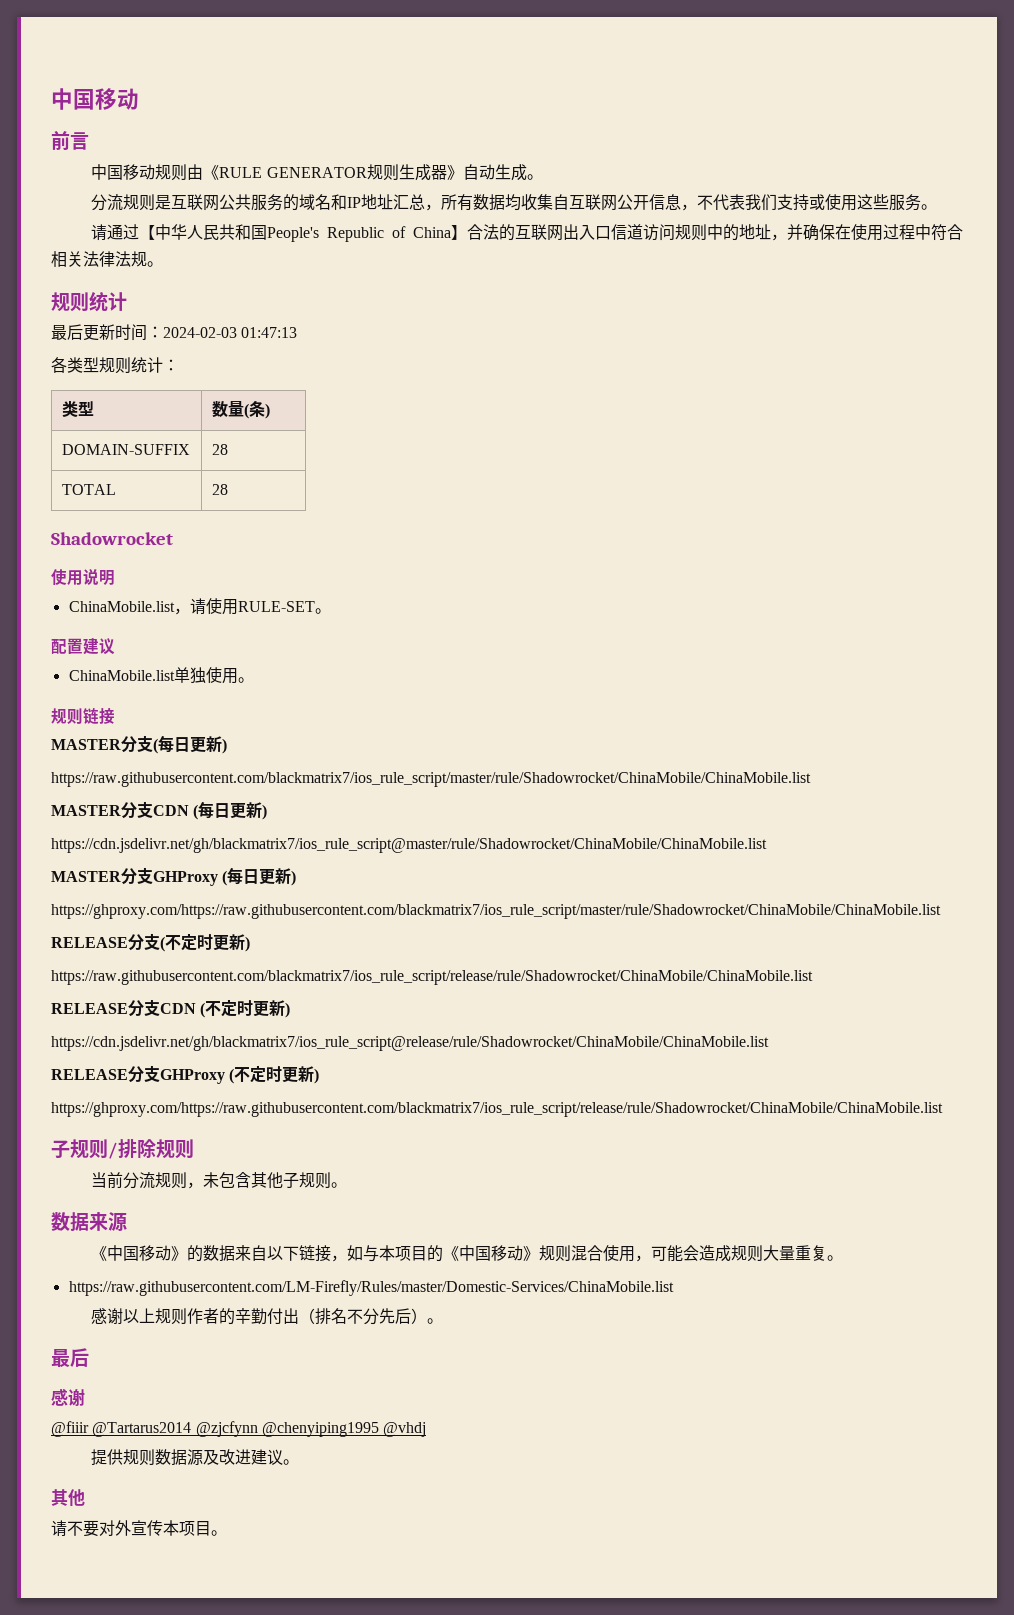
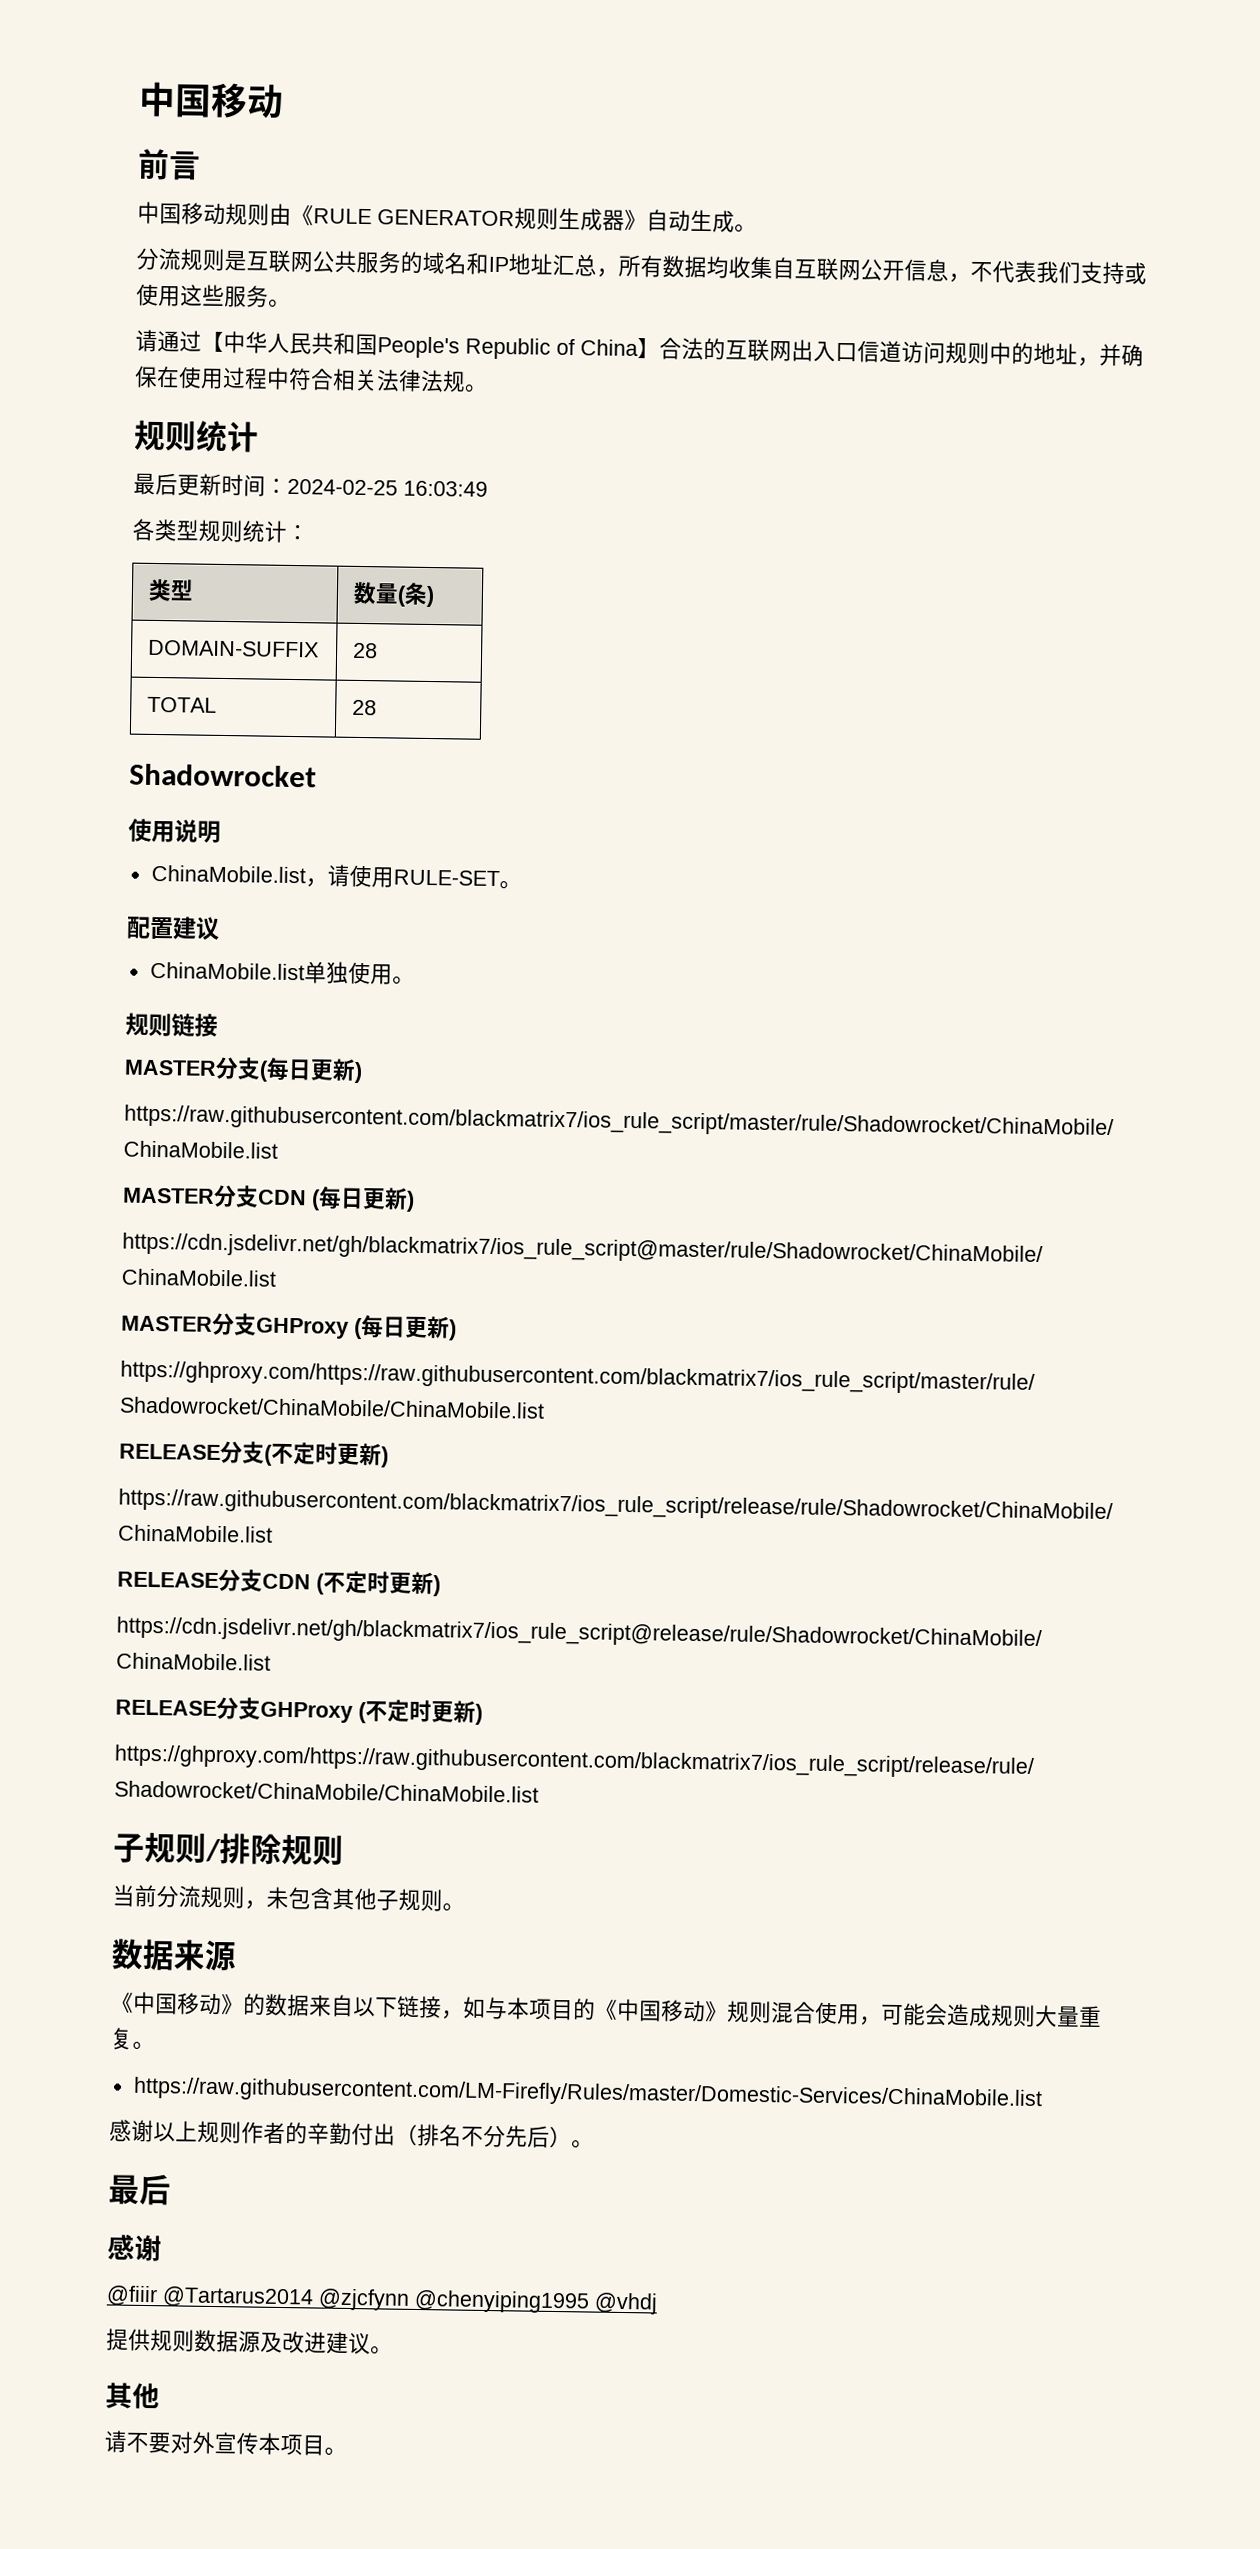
- 最后更新时间：2024-02-03 01:47:13
+ 最后更新时间：2024-02-25 16:03:49

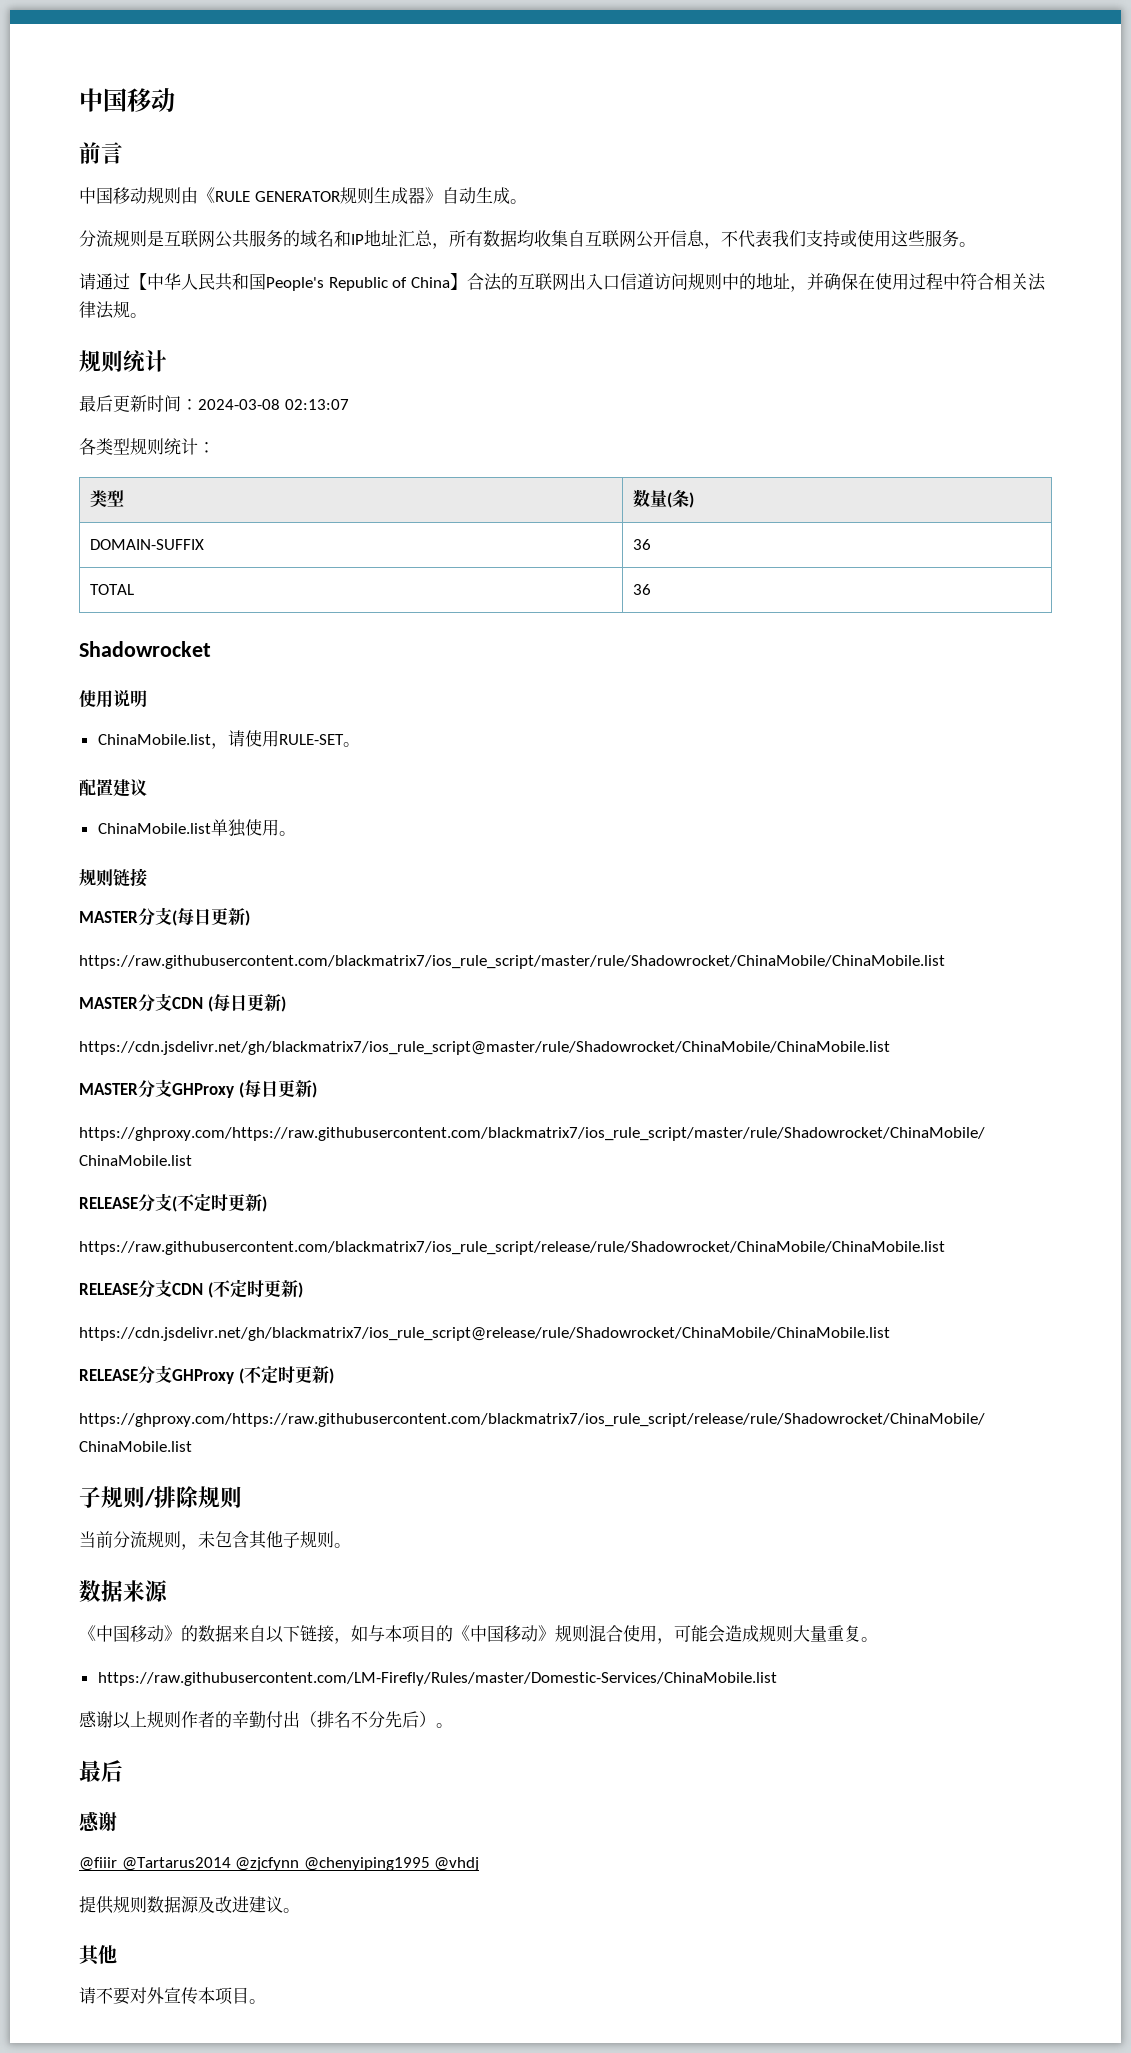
- 最后更新时间：2024-02-25 16:03:49
+ 最后更新时间：2024-03-08 02:13:07
- DOMAIN-SUFFIX | 28
+ DOMAIN-SUFFIX | 36
- TOTAL | 28
+ TOTAL | 36

